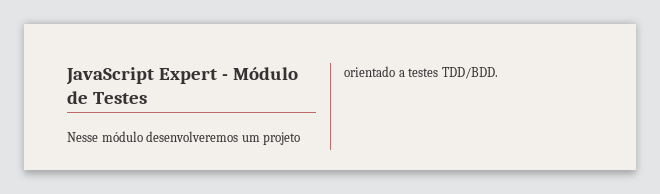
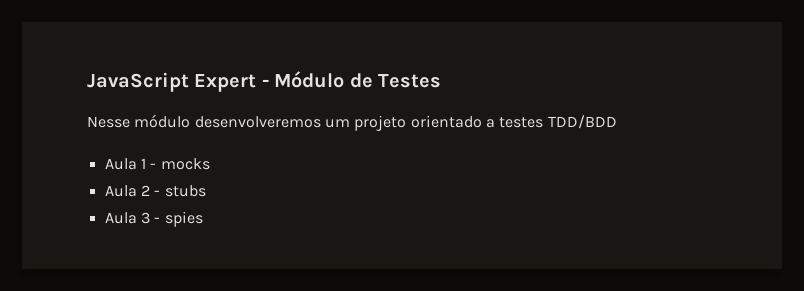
- Nesse módulo desenvolveremos um projeto orientado a testes TDD/BDD.
+ Nesse módulo desenvolveremos um projeto orientado a testes TDD/BDD
+ Aula 1 - mocks
+ Aula 2 - stubs
+ Aula 3 - spies

